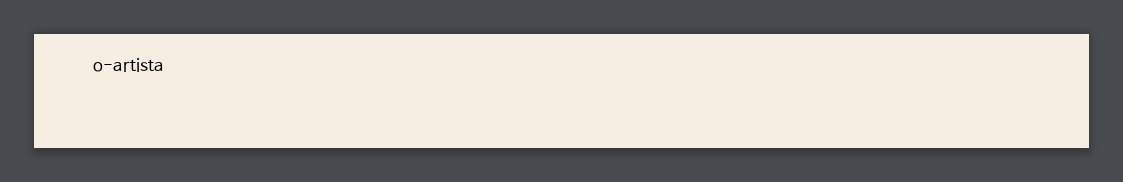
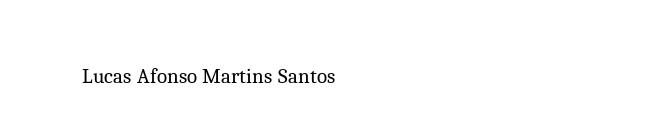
- o-artista
+ Lucas Afonso Martins Santos

